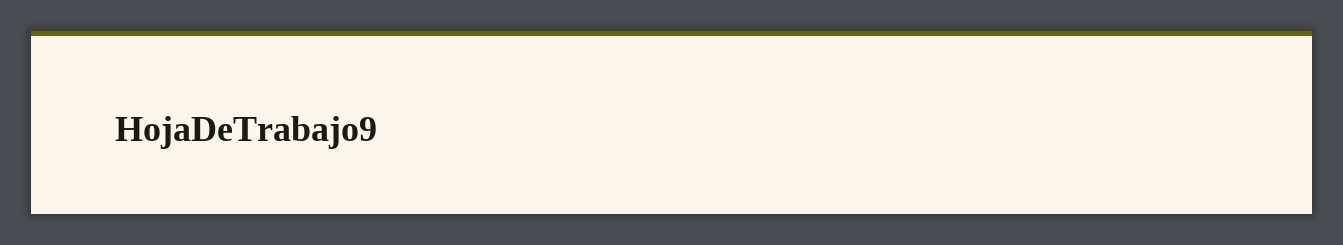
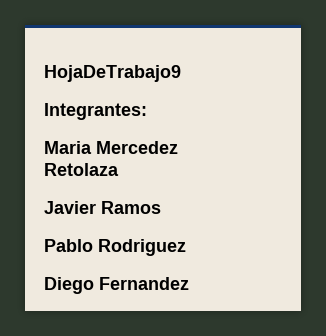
+ Integrantes:
+ Maria Mercedez Retolaza
+ Javier Ramos
+ Pablo Rodriguez
+ Diego Fernandez

